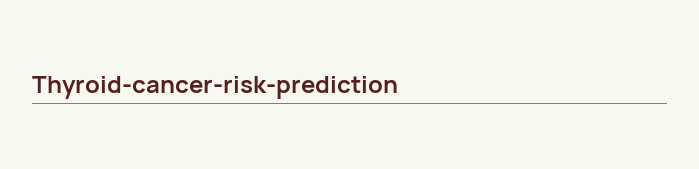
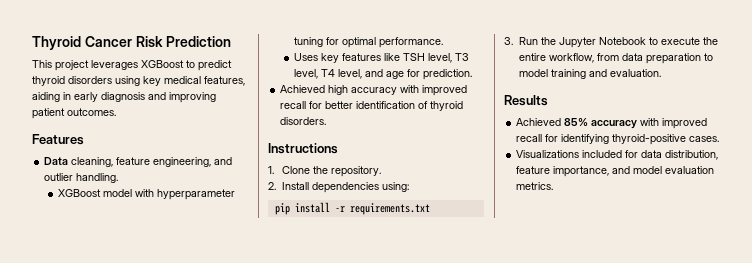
- Thyroid-cancer-risk-prediction
+ Thyroid Cancer Risk Prediction
+ This project leverages XGBoost to predict thyroid disorders using key medical features, aiding in early diagnosis and improving patient outcomes.
+ Features
+ Data cleaning, feature engineering, and outlier handling.
+ XGBoost model with hyperparameter tuning for optimal performance.
+ Uses key features like TSH level, T3 level, T4 level, and age for prediction.
+ Achieved high accuracy with improved recall for better identification of thyroid disorders.
+ Instructions
+ 1. Clone the repository.
+ 2. Install dependencies using:
+ pip install -r requirements.txt
+ 3. Run the Jupyter Notebook to execute the entire workflow, from data preparation to model training and evaluation.
+ Results
+ Achieved 85% accuracy with improved recall for identifying thyroid-positive cases.
+ Visualizations included for data distribution, feature importance, and model evaluation metrics.

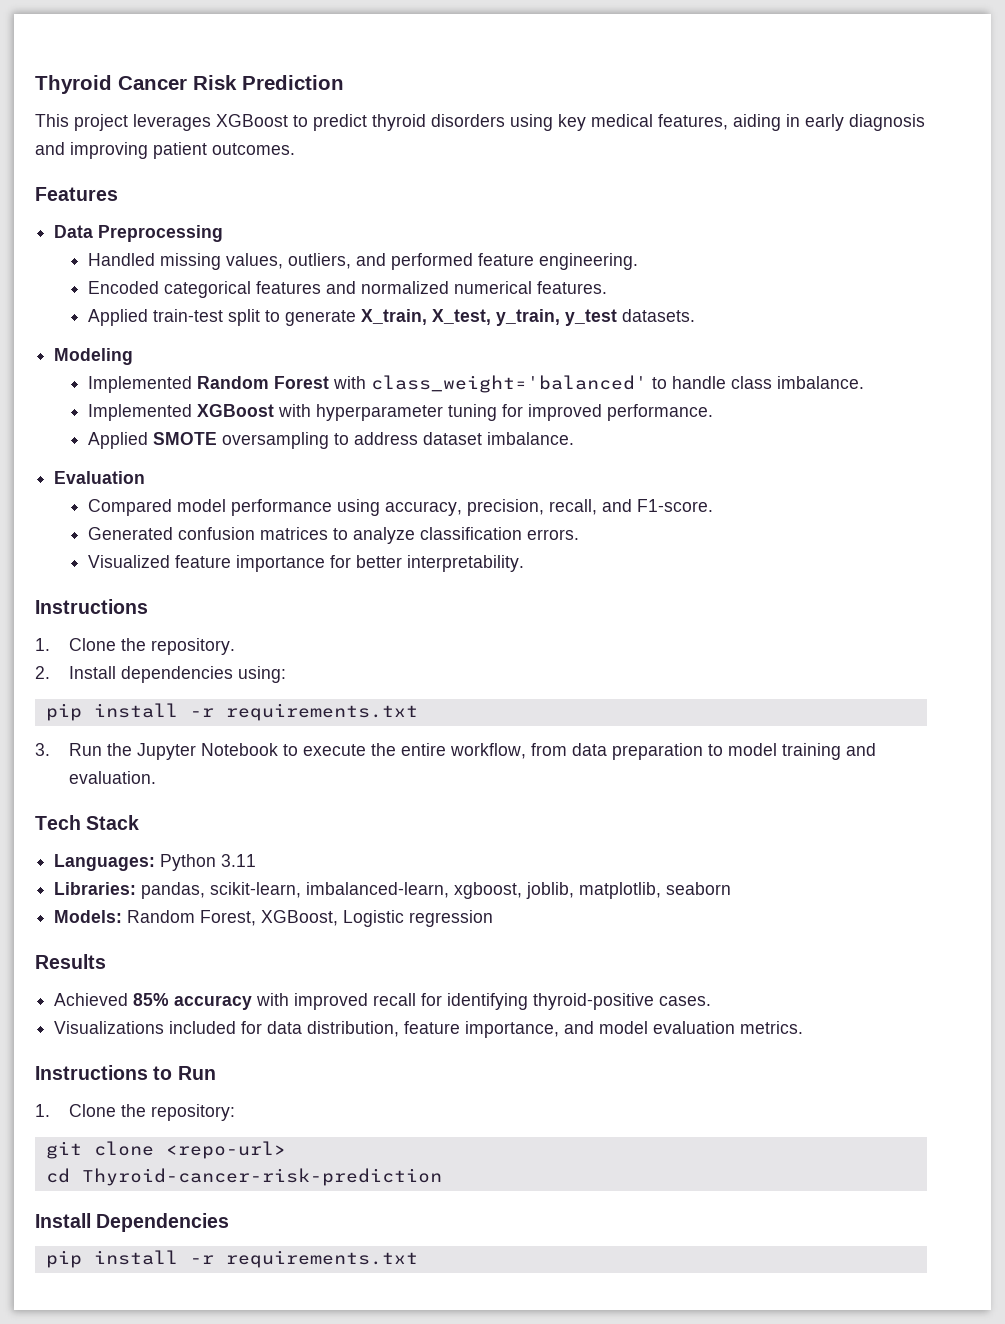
- Data cleaning, feature engineering, and outlier handling.
- XGBoost model with hyperparameter tuning for optimal performance.
+ Data Preprocessing
+ Handled missing values, outliers, and performed feature engineering.
+ Encoded categorical features and normalized numerical features.
+ Applied train-test split to generate X_train, X_test, y_train, y_test datasets.
+ Modeling
+ Implemented Random Forest with class_weight='balanced' to handle class imbalance.
+ Implemented XGBoost with hyperparameter tuning for improved performance.
- Uses key features like TSH level, T3 level, T4 level, and age for prediction.
- Achieved high accuracy with improved recall for better identification of thyroid disorders.
+ Applied SMOTE oversampling to address dataset imbalance.
+ Evaluation
+ Compared model performance using accuracy, precision, recall, and F1-score.
+ Generated confusion matrices to analyze classification errors.
+ Visualized feature importance for better interpretability.
+ Tech Stack
+ Languages: Python 3.11
+ Libraries: pandas, scikit-learn, imbalanced-learn, xgboost, joblib, matplotlib, seaborn
+ Models: Random Forest, XGBoost, Logistic regression
+ Instructions to Run
+ 1. Clone the repository:
+ git clone <repo-url>
+ cd Thyroid-cancer-risk-prediction
+ Install Dependencies
+ pip install -r requirements.txt

